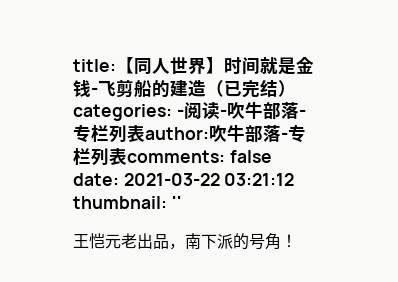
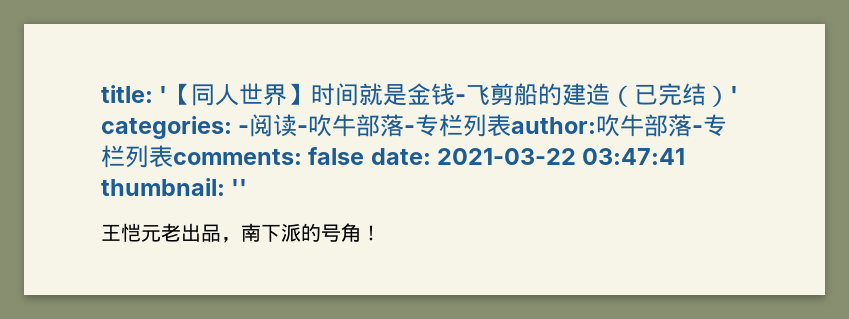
- title:【同人世界】时间就是金钱-飞剪船的建造（已完结）categories: -阅读-吹牛部落-专栏列表author:吹牛部落-专栏列表comments: false date: 2021-03-22 03:21:12 thumbnail: ''
+ title: '【同人世界】时间就是金钱-飞剪船的建造（已完结）' categories: -阅读-吹牛部落-专栏列表author:吹牛部落-专栏列表comments: false date: 2021-03-22 03:47:41 thumbnail: ''

